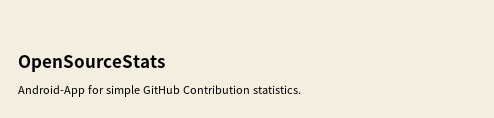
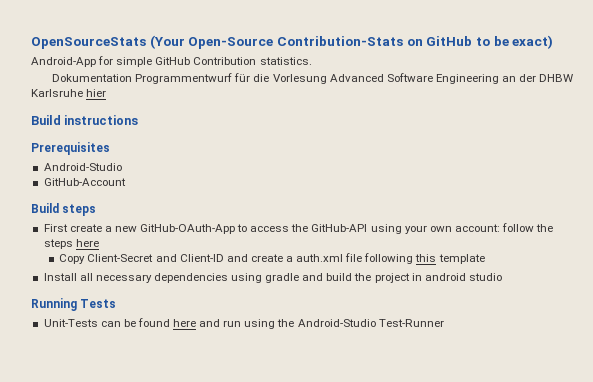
- OpenSourceStats
+ OpenSourceStats (Your Open-Source Contribution-Stats on GitHub to be exact)
+ Dokumentation Programmentwurf für die Vorlesung Advanced Software Engineering an der DHBW Karlsruhe hier
+ Build instructions
+ Prerequisites
+ Android-Studio
+ GitHub-Account
+ Build steps
+ First create a new GitHub-OAuth-App to access the GitHub-API using your own account: follow the steps here
+ Copy Client-Secret and Client-ID and create a auth.xml file following this template
+ Install all necessary dependencies using gradle and build the project in android studio
+ Running Tests
+ Unit-Tests can be found here and run using the Android-Studio Test-Runner

